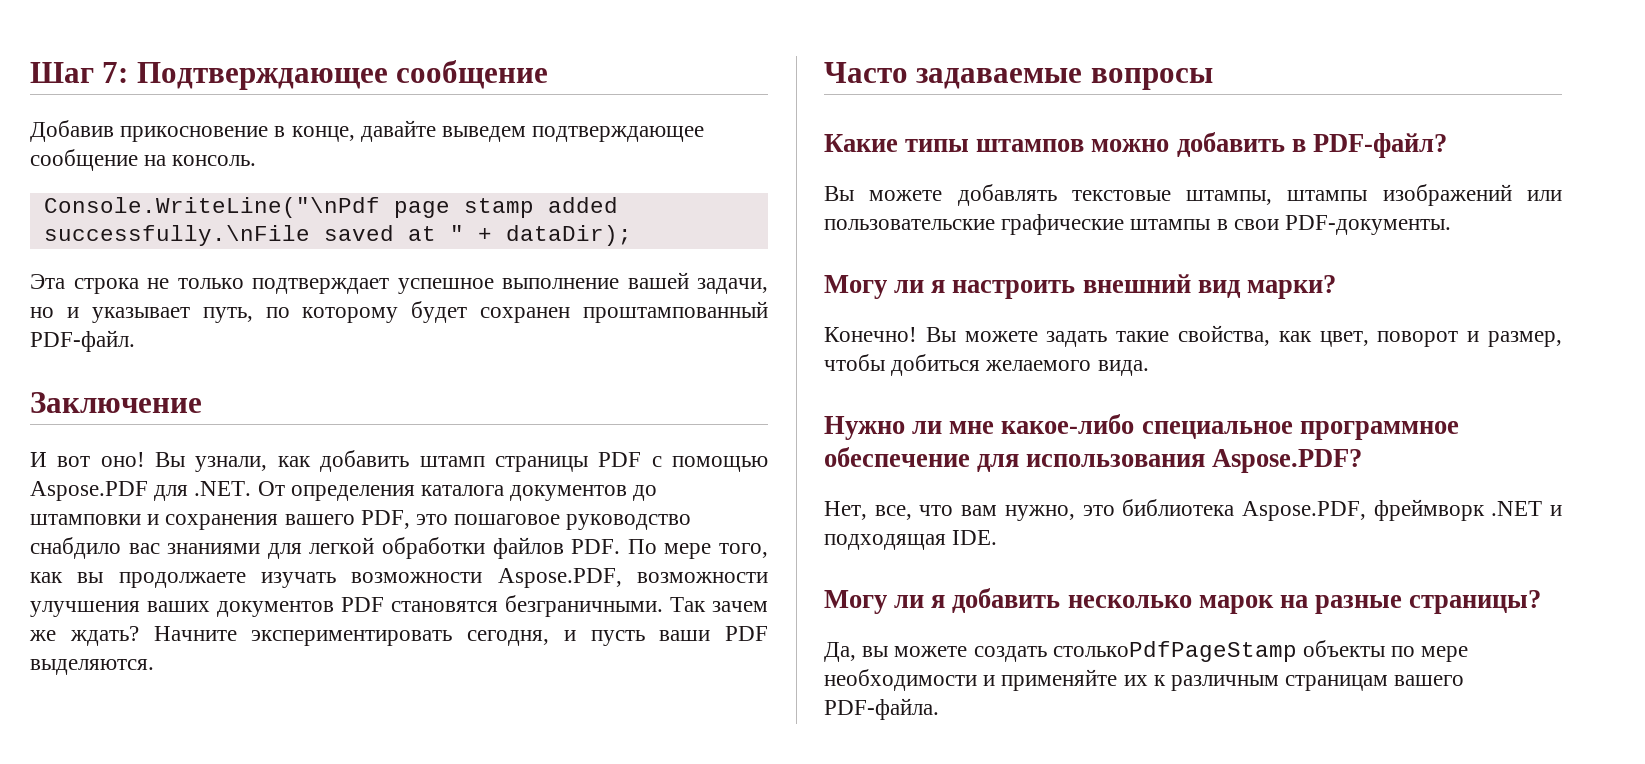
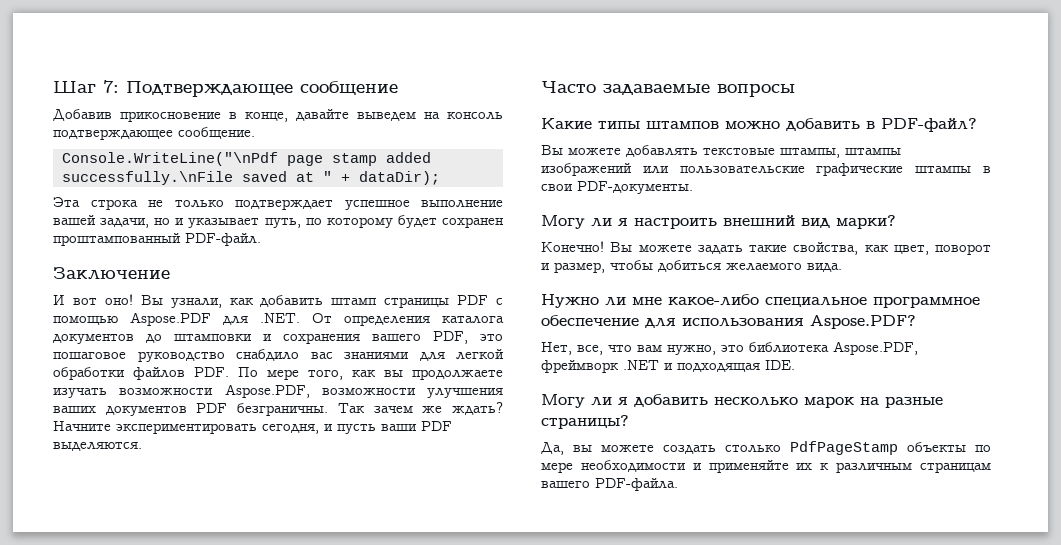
- Добавив прикосновение в конце, давайте выведем подтверждающее сообщение на консоль.
+ Добавив прикосновение в конце, давайте выведем на консоль подтверждающее сообщение.
- Вы узнали, как добавить штамп страницы PDF с помощью Aspose.PDF для .NET. От определения каталога документов до штамповки и сохранения вашего PDF, это пошаговое руководство снабдило вас знаниями для легкой обработки файлов PDF. По мере того, как вы продолжаете изучать возможности Aspose.PDF, возможности улучшения ваших документов PDF становятся безграничными.
+ Вы узнали, как добавить штамп страницы PDF с помощью Aspose.PDF для .NET. От определения каталога документов до штамповки и сохранения вашего PDF, это пошаговое руководство снабдило вас знаниями для легкой обработки файлов PDF. По мере того, как вы продолжаете изучать возможности Aspose.PDF, возможности улучшения ваших документов PDF безграничны.
- Да, вы можете создать столькоPdfPageStamp объекты по мере необходимости и применяйте их к различным страницам вашего PDF-файла.
+ Да, вы можете создать столько PdfPageStamp объекты по мере необходимости и применяйте их к различным страницам вашего PDF-файла.

